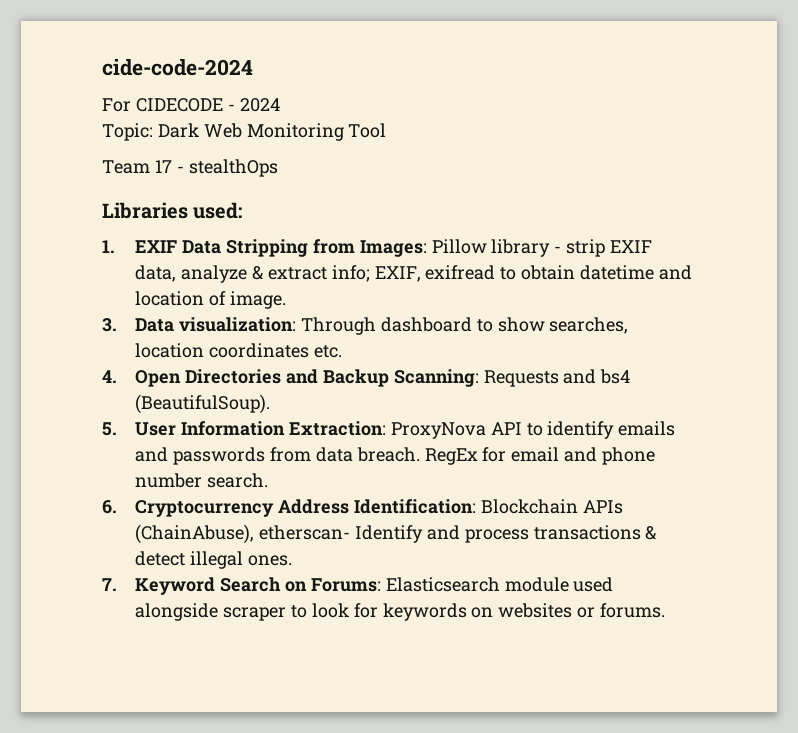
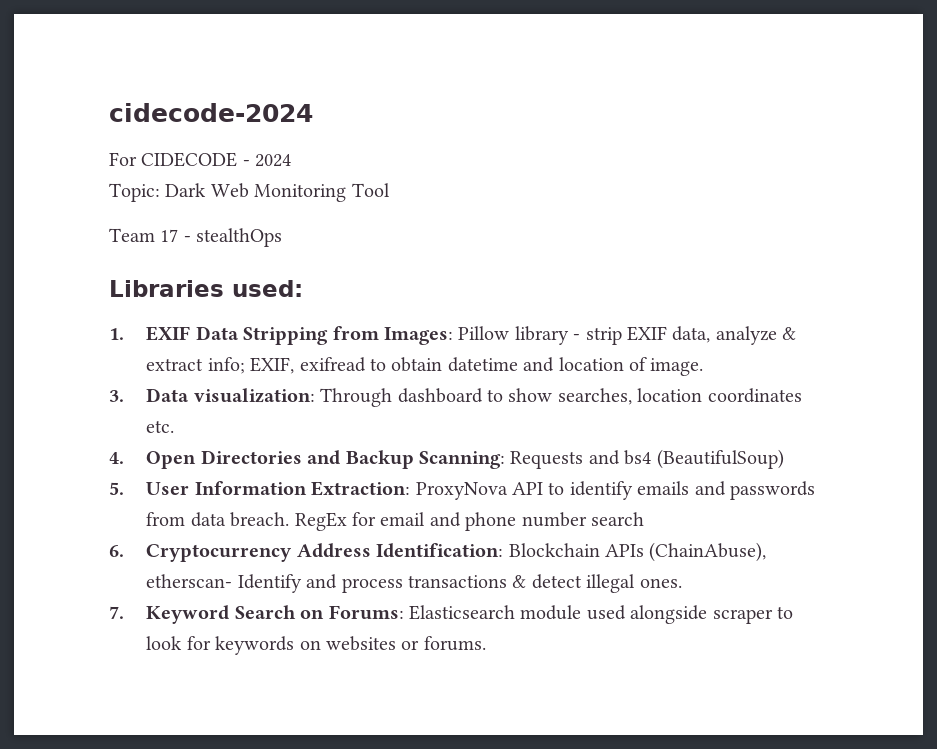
- cide-code-2024
+ cidecode-2024
- 4. Open Directories and Backup Scanning: Requests and bs4 (BeautifulSoup).
+ 4. Open Directories and Backup Scanning: Requests and bs4 (BeautifulSoup)
- RegEx for email and phone number search.
+ RegEx for email and phone number search

